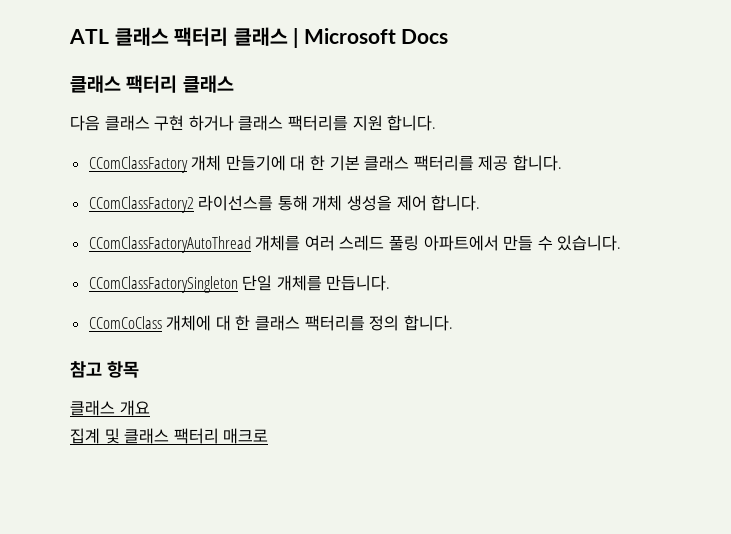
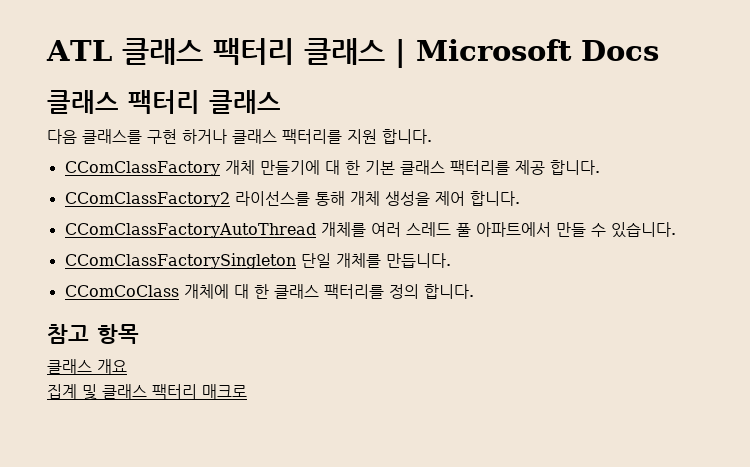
- 다음 클래스 구현 하거나 클래스 팩터리를 지원 합니다.
+ 다음 클래스를 구현 하거나 클래스 팩터리를 지원 합니다.
- CComClassFactoryAutoThread 개체를 여러 스레드 풀링 아파트에서 만들 수 있습니다.
+ CComClassFactoryAutoThread 개체를 여러 스레드 풀 아파트에서 만들 수 있습니다.

